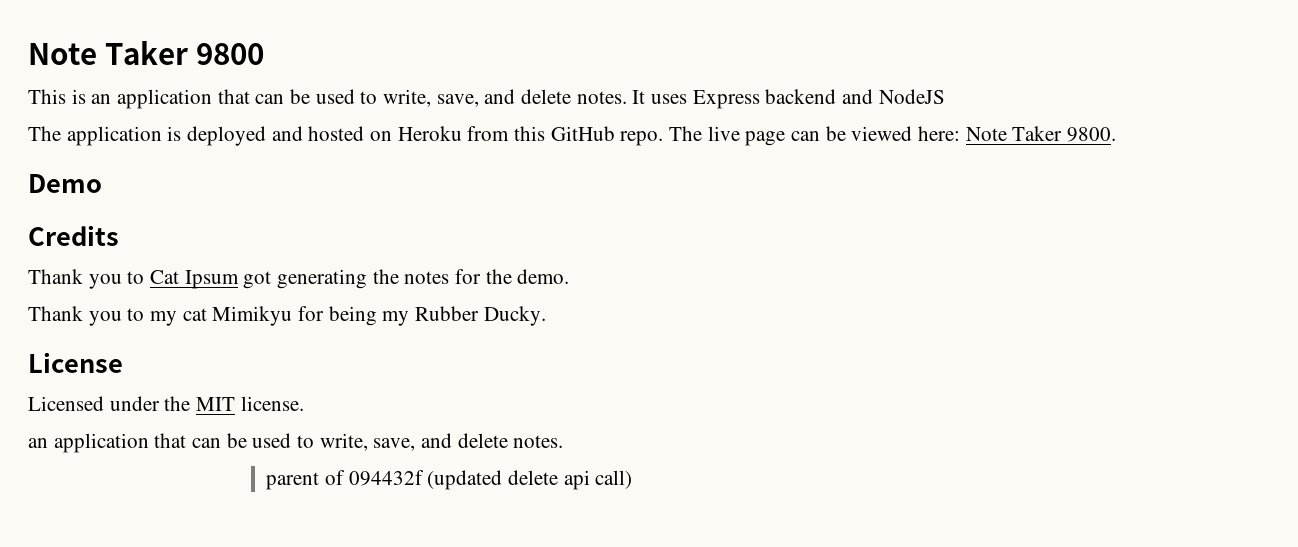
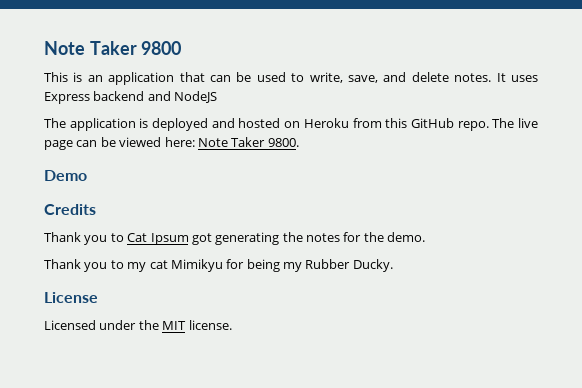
  Licensed under the MIT license.
- an application that can be used to write, save, and delete notes.
- parent of 094432f (updated delete api call)

